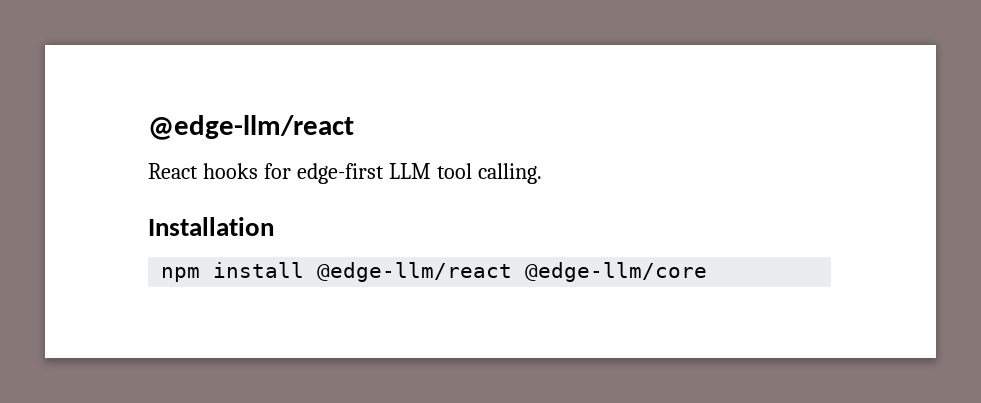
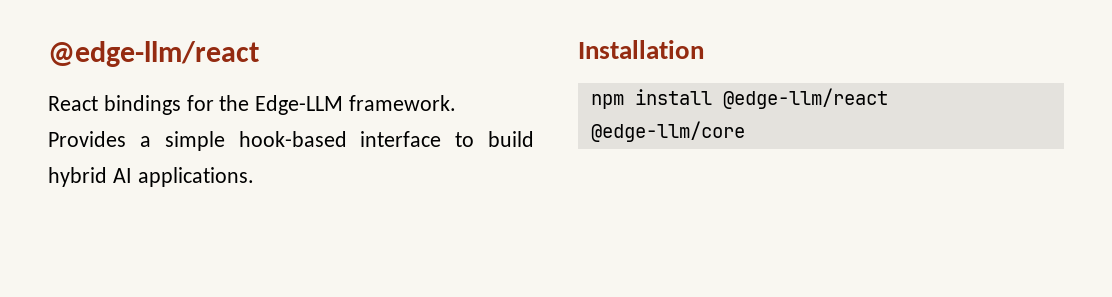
- React hooks for edge-first LLM tool calling.
+ React bindings for the Edge-LLM framework. Provides a simple hook-based interface to build hybrid AI applications.

